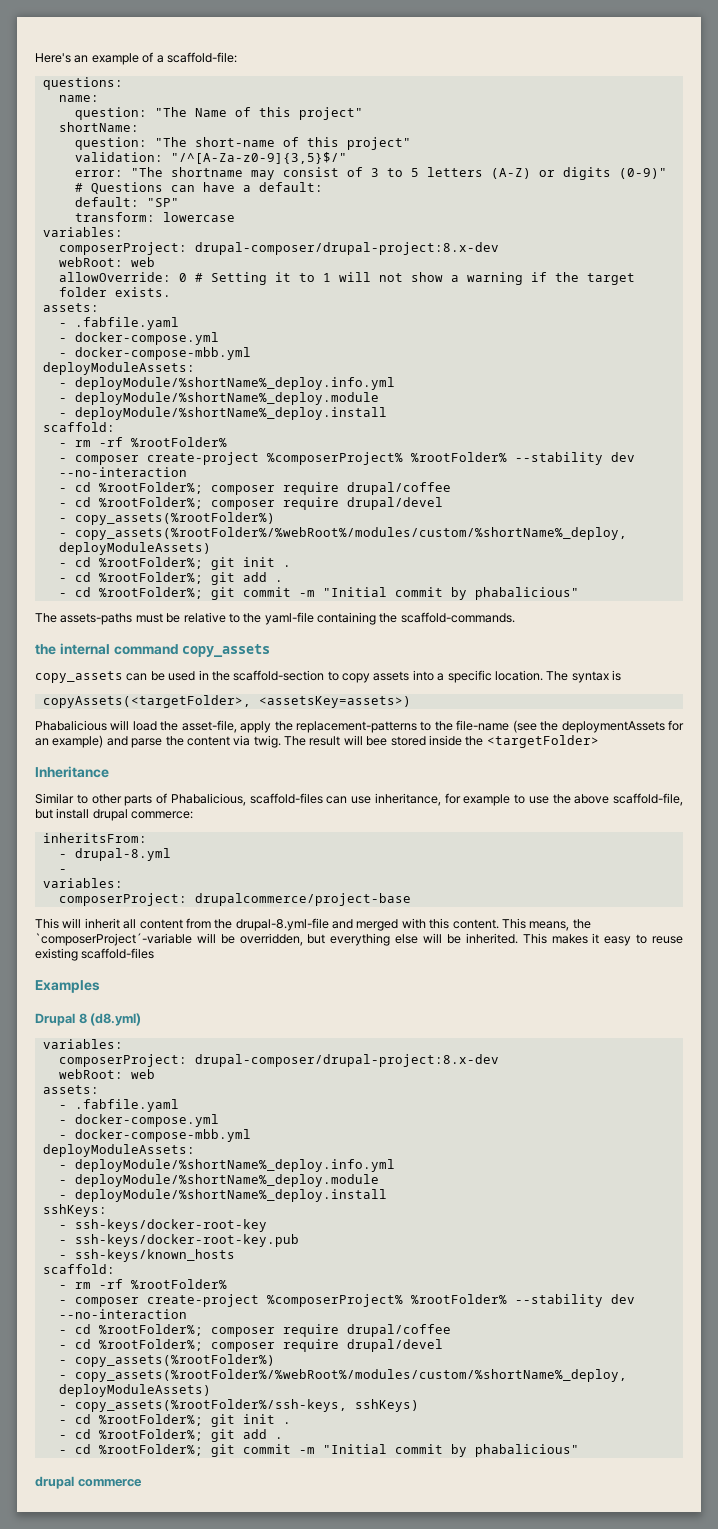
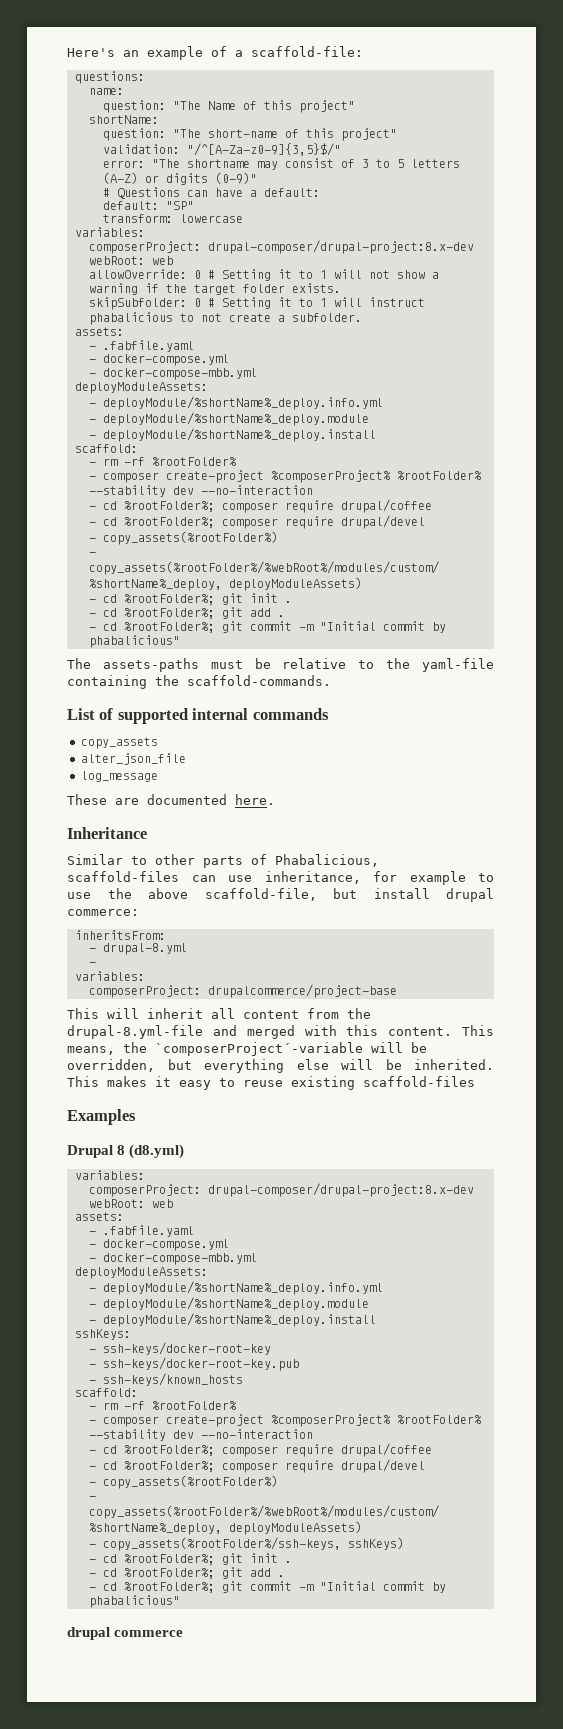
+ skipSubfolder: 0 # Setting it to 1 will instruct phabalicious to not create a subfolder.
- the internal command copy_assets
- copy_assets can be used in the scaffold-section to copy assets into a specific location. The syntax is
- copyAssets(<targetFolder>, <assetsKey=assets>)
- Phabalicious will load the asset-file, apply the replacement-patterns to the file-name (see the deploymentAssets for an example) and parse the content via twig. The result will bee stored inside the <targetFolder>
+ List of supported internal commands
+ copy_assets
+ alter_json_file
+ log_message
+ These are documented here.

